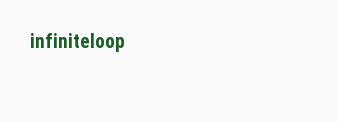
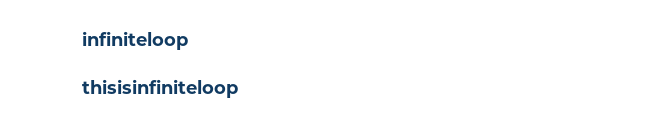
+ thisisinfiniteloop

